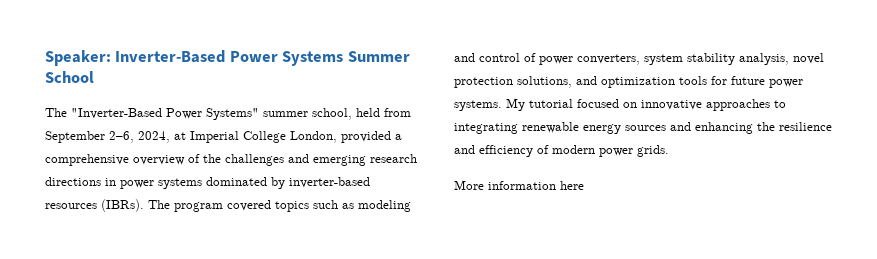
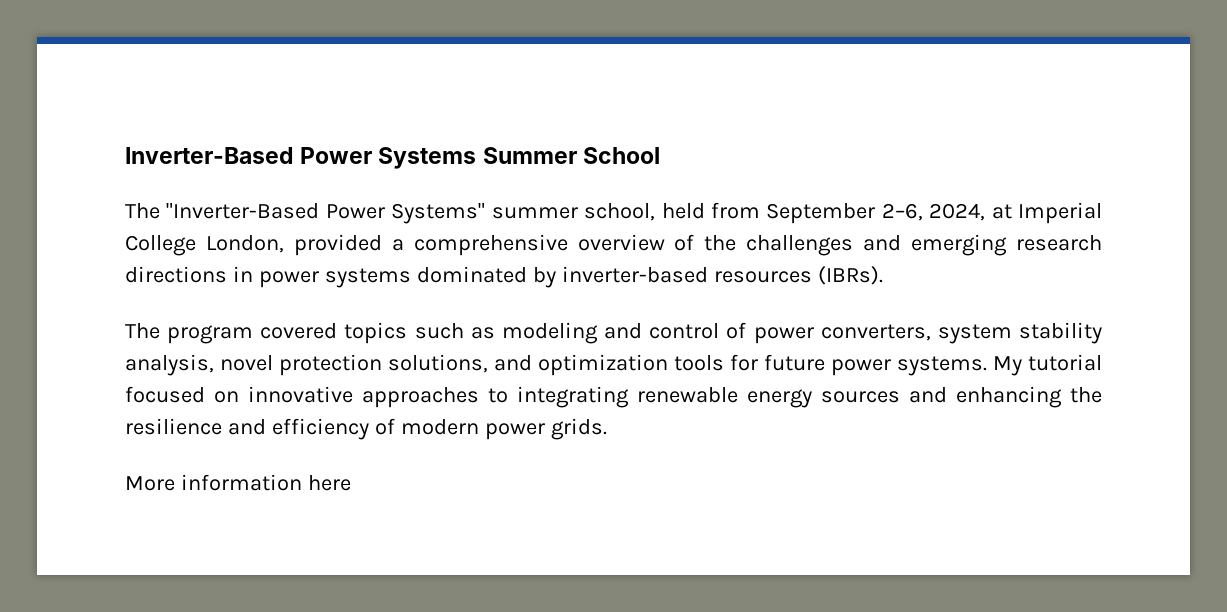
- Speaker: Inverter-Based Power Systems Summer School
+ Inverter-Based Power Systems Summer School
- The "Inverter-Based Power Systems" summer school, held from September 2–6, 2024, at Imperial College London, provided a comprehensive overview of the challenges and emerging research directions in power systems dominated by inverter-based resources (IBRs). The program covered topics such as modeling and control of power converters, system stability analysis, novel protection solutions, and optimization tools for future power systems.
+ The "Inverter-Based Power Systems" summer school, held from September 2–6, 2024, at Imperial College London, provided a comprehensive overview of the challenges and emerging research directions in power systems dominated by inverter-based resources (IBRs).
+ The program covered topics such as modeling and control of power converters, system stability analysis, novel protection solutions, and optimization tools for future power systems.

